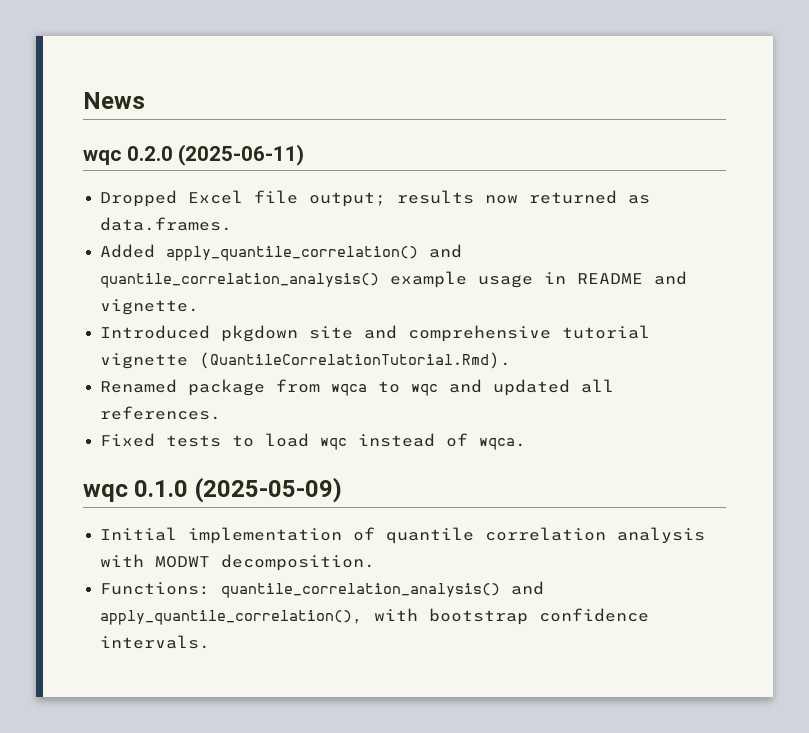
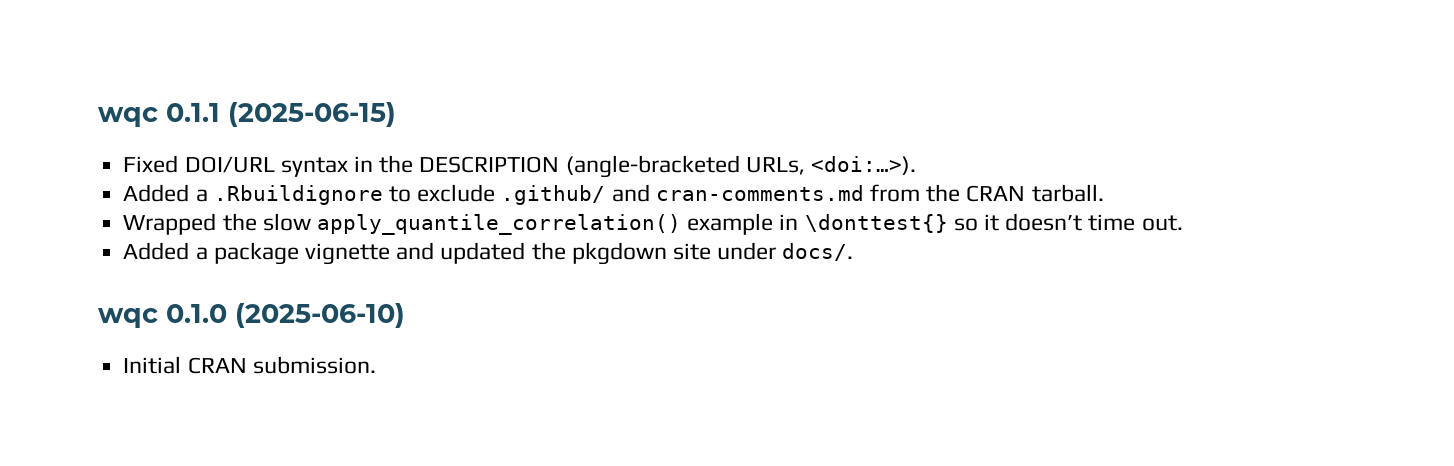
- News
- wqc 0.2.0 (2025-06-11)
- Dropped Excel file output; results now returned as data.frames.
- Added apply_quantile_correlation() and quantile_correlation_analysis() example usage in README and vignette.
- Introduced pkgdown site and comprehensive tutorial vignette (QuantileCorrelationTutorial.Rmd).
- Renamed package from wqca to wqc and updated all references.
- Fixed tests to load wqc instead of wqca.
+ wqc 0.1.1 (2025-06-15)
+ Fixed DOI/URL syntax in the DESCRIPTION (angle-bracketed URLs, <doi:…>).
+ Added a .Rbuildignore to exclude .github/ and cran-comments.md from the CRAN tarball.
+ Wrapped the slow apply_quantile_correlation() example in \donttest{} so it doesn’t time out.
+ Added a package vignette and updated the pkgdown site under docs/.
- wqc 0.1.0 (2025-05-09)
+ wqc 0.1.0 (2025-06-10)
- Initial implementation of quantile correlation analysis with MODWT decomposition.
- Functions: quantile_correlation_analysis() and apply_quantile_correlation(), with bootstrap confidence intervals.
+ Initial CRAN submission.

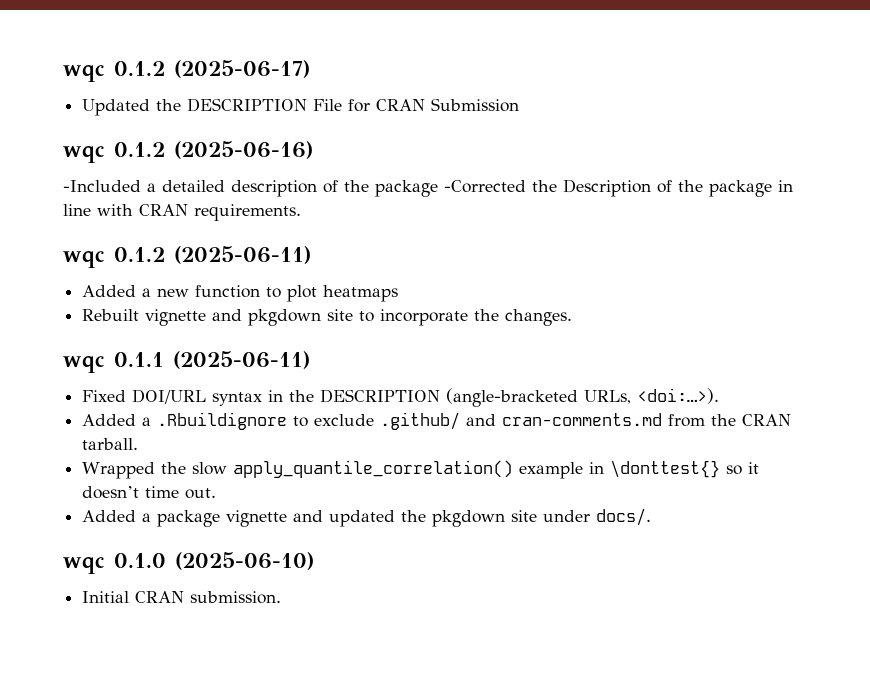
- wqc 0.1.1 (2025-06-15)
+ wqc 0.1.2 (2025-06-17)
+ Updated the DESCRIPTION File for CRAN Submission
+ wqc 0.1.2 (2025-06-16)
+ -Included a detailed description of the package -Corrected the Description of the package in line with CRAN requirements.
+ wqc 0.1.2 (2025-06-11)
+ Added a new function to plot heatmaps
+ Rebuilt vignette and pkgdown site to incorporate the changes.
+ wqc 0.1.1 (2025-06-11)

